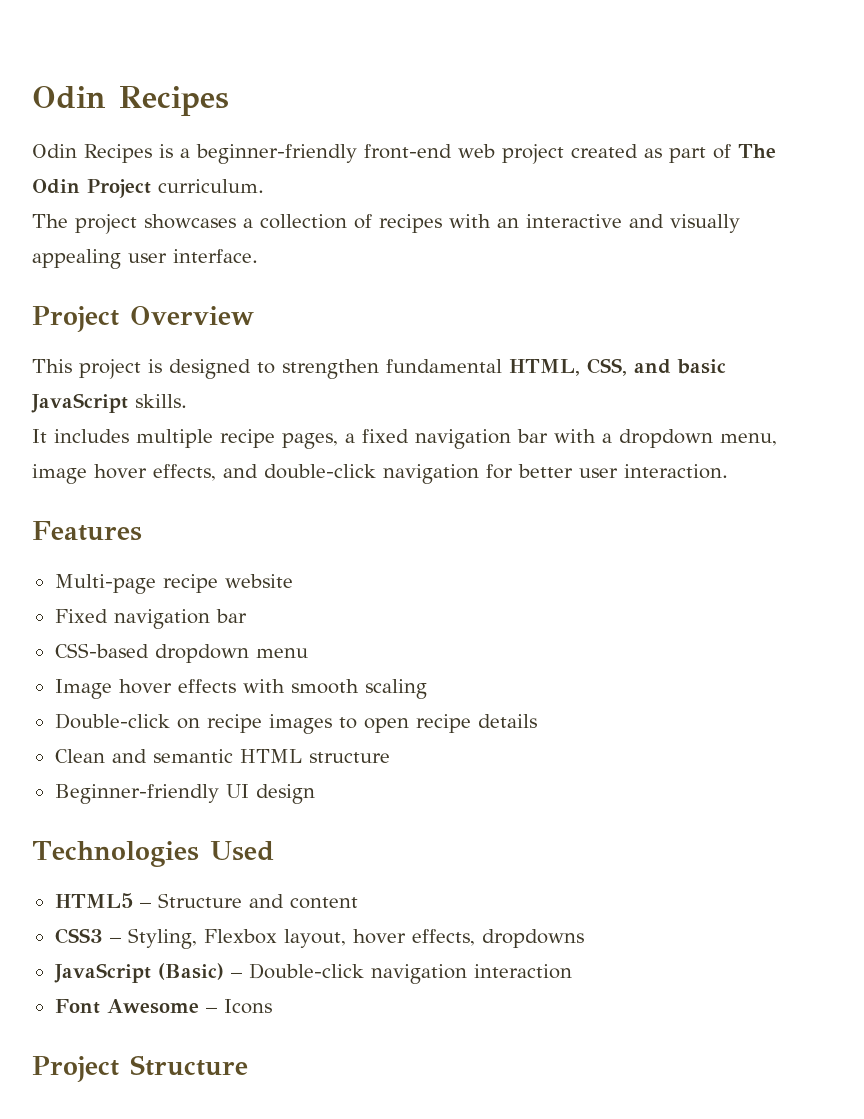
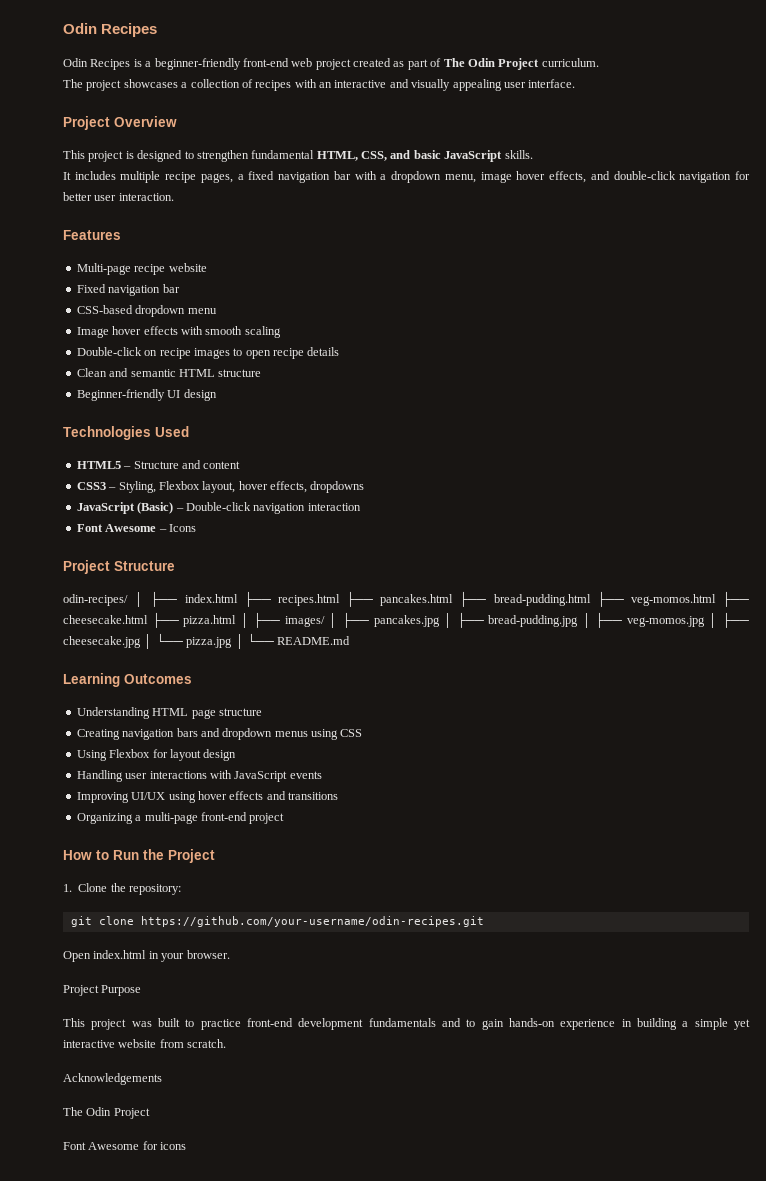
+ odin-recipes/ │ ├── index.html ├── recipes.html ├── pancakes.html ├── bread-pudding.html ├── veg-momos.html ├── cheesecake.html ├── pizza.html │ ├── images/ │ ├── pancakes.jpg │ ├── bread-pudding.jpg │ ├── veg-momos.jpg │ ├── cheesecake.jpg │ └── pizza.jpg │ └── README.md
+ Learning Outcomes
+ Understanding HTML page structure
+ Creating navigation bars and dropdown menus using CSS
+ Using Flexbox for layout design
+ Handling user interactions with JavaScript events
+ Improving UI/UX using hover effects and transitions
+ Organizing a multi-page front-end project
+ How to Run the Project
+ 1. Clone the repository:
+ git clone https://github.com/your-username/odin-recipes.git
+ Open index.html in your browser.
+ Project Purpose
+ This project was built to practice front-end development fundamentals and to gain hands-on experience in building a simple yet interactive website from scratch.
+ Acknowledgements
+ The Odin Project
+ Font Awesome for icons

